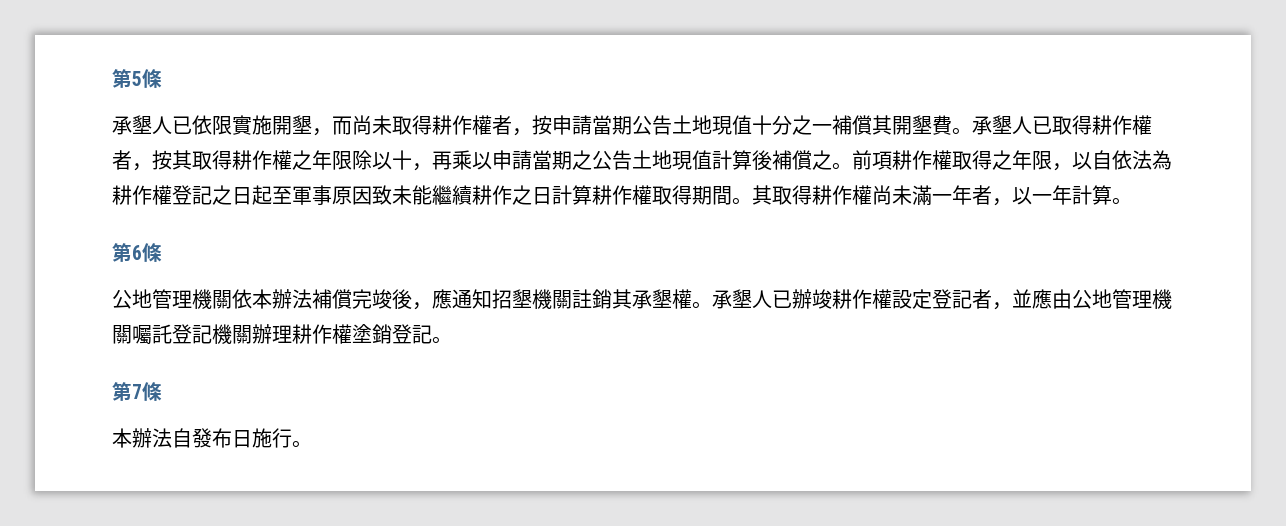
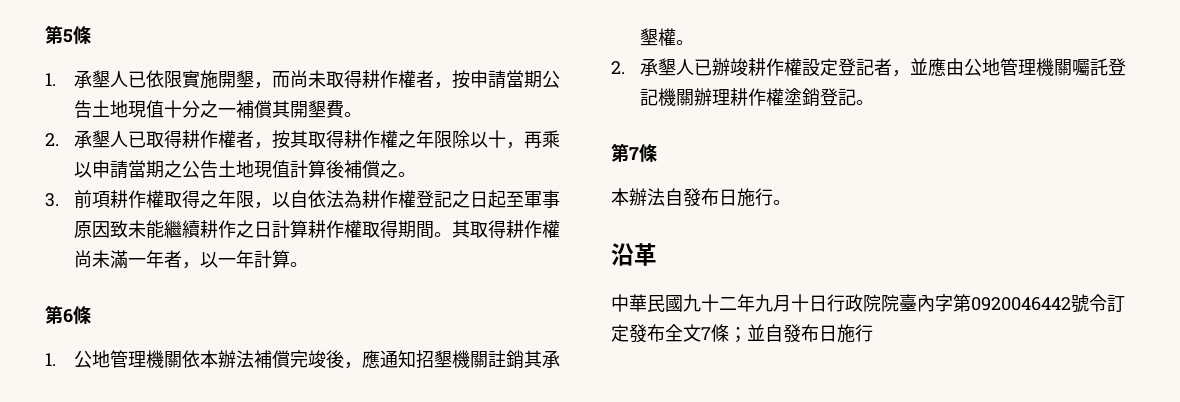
- 承墾人已依限實施開墾，而尚未取得耕作權者，按申請當期公告土地現值十分之一補償其開墾費。承墾人已取得耕作權者，按其取得耕作權之年限除以十，再乘以申請當期之公告土地現值計算後補償之。前項耕作權取得之年限，以自依法為耕作權登記之日起至軍事原因致未能繼續耕作之日計算耕作權取得期間。
+ 1.承墾人已依限實施開墾，而尚未取得耕作權者，按申請當期公告土地現值十分之一補償其開墾費。
+ 2.承墾人已取得耕作權者，按其取得耕作權之年限除以十，再乘以申請當期之公告土地現值計算後補償之。
+ 3.前項耕作權取得之年限，以自依法為耕作權登記之日起至軍事原因致未能繼續耕作之日計算耕作權取得期間。
- 公地管理機關依本辦法補償完竣後，應通知招墾機關註銷其承墾權。承墾人已辦竣耕作權設定登記者，並應由公地管理機關囑託登記機關辦理耕作權塗銷登記。
+ 1.公地管理機關依本辦法補償完竣後，應通知招墾機關註銷其承墾權。
+ 2.承墾人已辦竣耕作權設定登記者，並應由公地管理機關囑託登記機關辦理耕作權塗銷登記。
+ 沿革
+ 中華民國九十二年九月十日行政院院臺內字第0920046442號令訂定發布全文7條；並自發布日施行

